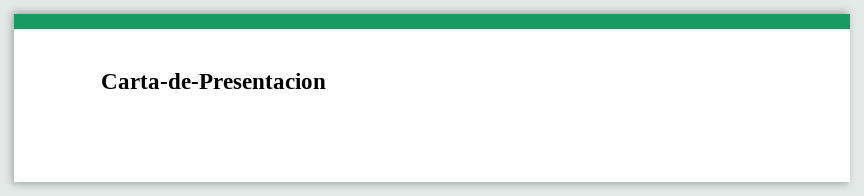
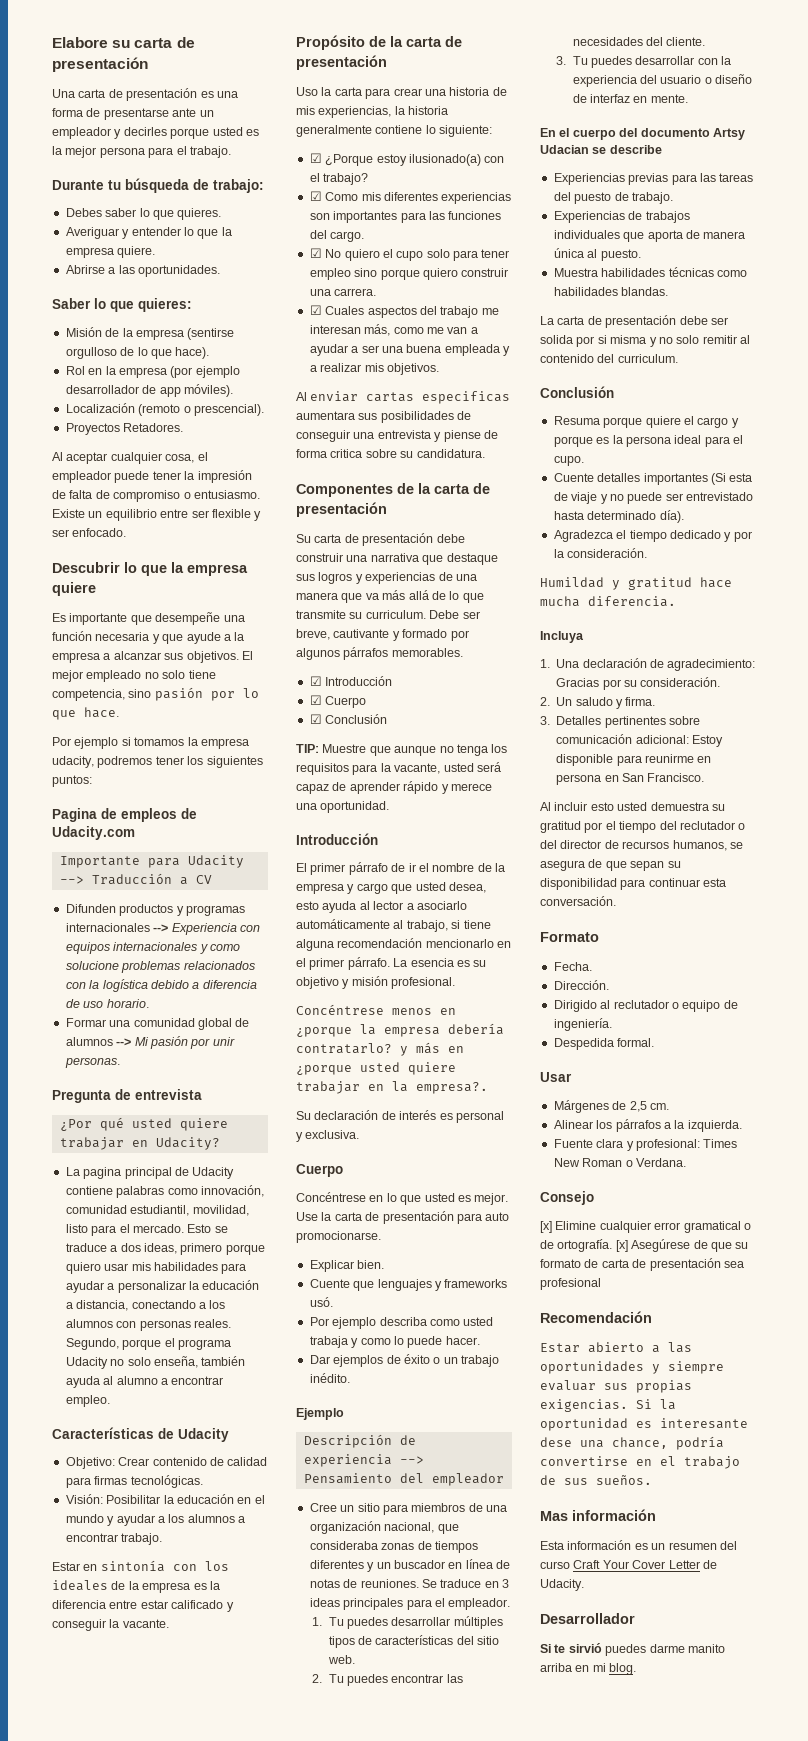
- Carta-de-Presentacion
+ Elabore su carta de presentación
+ Una carta de presentación es una forma de presentarse ante un empleador y decirles porque usted es la mejor persona para el trabajo.
+ Durante tu búsqueda de trabajo:
+ Debes saber lo que quieres.
+ Averiguar y entender lo que la empresa quiere.
+ Abrirse a las oportunidades.
+ Saber lo que quieres:
+ Misión de la empresa (sentirse orgulloso de lo que hace).
+ Rol en la empresa (por ejemplo desarrollador de app móviles).
+ Localización (remoto o prescencial).
+ Proyectos Retadores.
+ Al aceptar cualquier cosa, el empleador puede tener la impresión de falta de compromiso o entusiasmo. Existe un equilibrio entre ser flexible y ser enfocado.
+ Descubrir lo que la empresa quiere
+ Es importante que desempeñe una función necesaria y que ayude a la empresa a alcanzar sus objetivos. El mejor empleado no solo tiene competencia, sino pasión por lo que hace.
+ Por ejemplo si tomamos la empresa udacity, podremos tener los siguientes puntos:
+ Pagina de empleos de Udacity.com
+ Importante para Udacity --> Traducción a CV
+ Difunden productos y programas internacionales --> Experiencia con equipos internacionales y como solucione problemas relacionados con la logística debido a diferencia de uso horario.
+ Formar una comunidad global de alumnos --> Mi pasión por unir personas.
+ Pregunta de entrevista
+ ¿Por qué usted quiere trabajar en Udacity?
+ La pagina principal de Udacity contiene palabras como innovación, comunidad estudiantil, movilidad, listo para el mercado. Esto se traduce a dos ideas, primero porque quiero usar mis habilidades para ayudar a personalizar la educación a distancia, conectando a los alumnos con personas reales. Segundo, porque el programa Udacity no solo enseña, también ayuda al alumno a encontrar empleo.
+ Características de Udacity
+ Objetivo: Crear contenido de calidad para firmas tecnológicas.
+ Visión: Posibilitar la educación en el mundo y ayudar a los alumnos a encontrar trabajo.
+ Estar en sintonía con los ideales de la empresa es la diferencia entre estar calificado y conseguir la vacante.
+ Propósito de la carta de presentación
+ Uso la carta para crear una historia de mis experiencias, la historia generalmente contiene lo siguiente:
+ ☑ ¿Porque estoy ilusionado(a) con el trabajo?
+ ☑ Como mis diferentes experiencias son importantes para las funciones del cargo.
+ ☑ No quiero el cupo solo para tener empleo sino porque quiero construir una carrera.
+ ☑ Cuales aspectos del trabajo me interesan más, como me van a ayudar a ser una buena empleada y a realizar mis objetivos.
+ Al enviar cartas especificas aumentara sus posibilidades de conseguir una entrevista y piense de forma critica sobre su candidatura.
+ Componentes de la carta de presentación
+ Su carta de presentación debe construir una narrativa que destaque sus logros y experiencias de una manera que va más allá de lo que transmite su curriculum. Debe ser breve, cautivante y formado por algunos párrafos memorables.
+ ☑ Introducción
+ ☑ Cuerpo
+ ☑ Conclusión
+ TIP: Muestre que aunque no tenga los requisitos para la vacante, usted será capaz de aprender rápido y merece una oportunidad.
+ Introducción
+ El primer párrafo de ir el nombre de la empresa y cargo que usted desea, esto ayuda al lector a asociarlo automáticamente al trabajo, si tiene alguna recomendación mencionarlo en el primer párrafo. La esencia es su objetivo y misión profesional.
+ Concéntrese menos en ¿porque la empresa debería contratarlo? y más en ¿porque usted quiere trabajar en la empresa?.
+ Su declaración de interés es personal y exclusiva.
+ Cuerpo
+ Concéntrese en lo que usted es mejor. Use la carta de presentación para auto promocionarse.
+ Explicar bien.
+ Cuente que lenguajes y frameworks usó.
+ Por ejemplo describa como usted trabaja y como lo puede hacer.
+ Dar ejemplos de éxito o un trabajo inédito.
+ Ejemplo
+ Descripción de experiencia --> Pensamiento del empleador
+ Cree un sitio para miembros de una organización nacional, que consideraba zonas de tiempos diferentes y un buscador en línea de notas de reuniones. Se traduce en 3 ideas principales para el empleador.
+ 1. Tu puedes desarrollar múltiples tipos de características del sitio web.
+ 2. Tu puedes encontrar las necesidades del cliente.
+ 3. Tu puedes desarrollar con la experiencia del usuario o diseño de interfaz en mente.
+ En el cuerpo del documento Artsy Udacian se describe
+ Experiencias previas para las tareas del puesto de trabajo.
+ Experiencias de trabajos individuales que aporta de manera única al puesto.
+ Muestra habilidades técnicas como habilidades blandas.
+ La carta de presentación debe ser solida por si misma y no solo remitir al contenido del curriculum.
+ Conclusión
+ Resuma porque quiere el cargo y porque es la persona ideal para el cupo.
+ Cuente detalles importantes (Si esta de viaje y no puede ser entrevistado hasta determinado día).
+ Agradezca el tiempo dedicado y por la consideración.
+ Humildad y gratitud hace mucha diferencia.
+ Incluya
+ 1. Una declaración de agradecimiento: Gracias por su consideración.
+ 2. Un saludo y firma.
+ 3. Detalles pertinentes sobre comunicación adicional: Estoy disponible para reunirme en persona en San Francisco.
+ Al incluir esto usted demuestra su gratitud por el tiempo del reclutador o del director de recursos humanos, se asegura de que sepan su disponibilidad para continuar esta conversación.
+ Formato
+ Fecha.
+ Dirección.
+ Dirigido al reclutador o equipo de ingeniería.
+ Despedida formal.
+ Usar
+ Márgenes de 2,5 cm.
+ Alinear los párrafos a la izquierda.
+ Fuente clara y profesional: Times New Roman o Verdana.
+ Consejo
+ [x] Elimine cualquier error gramatical o de ortografía. [x] Asegúrese de que su formato de carta de presentación sea profesional
+ Recomendación
+ Estar abierto a las oportunidades y siempre evaluar sus propias exigencias. Si la oportunidad es interesante dese una chance, podría convertirse en el trabajo de sus sueños.
+ Mas información
+ Esta información es un resumen del curso Craft Your Cover Letter de Udacity.
+ Desarrollador
+ Si te sirvió puedes darme manito arriba en mi blog.

